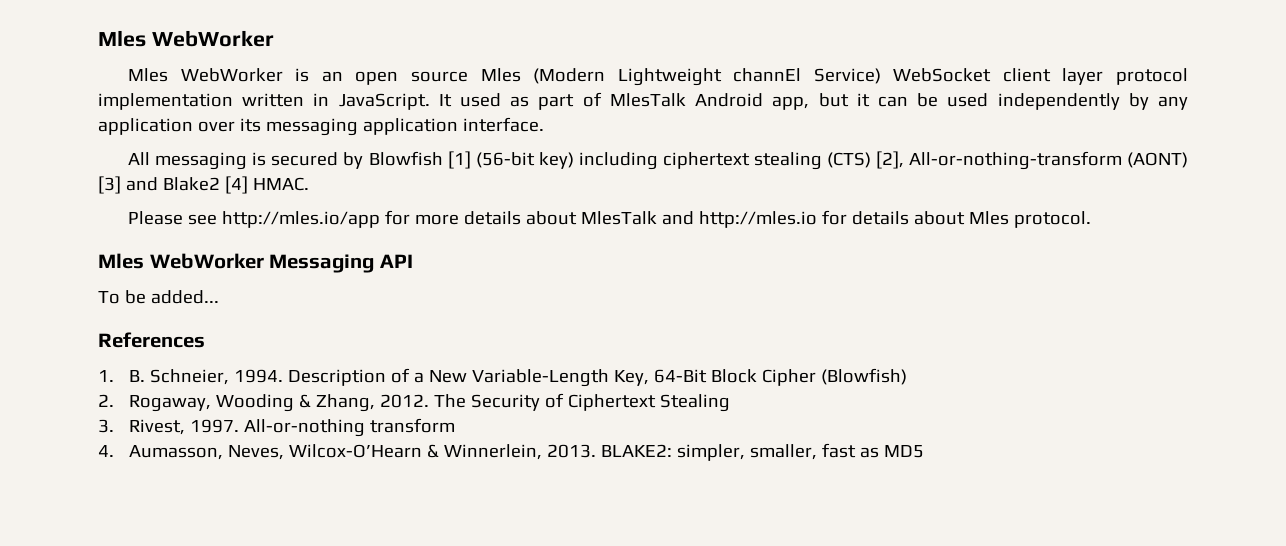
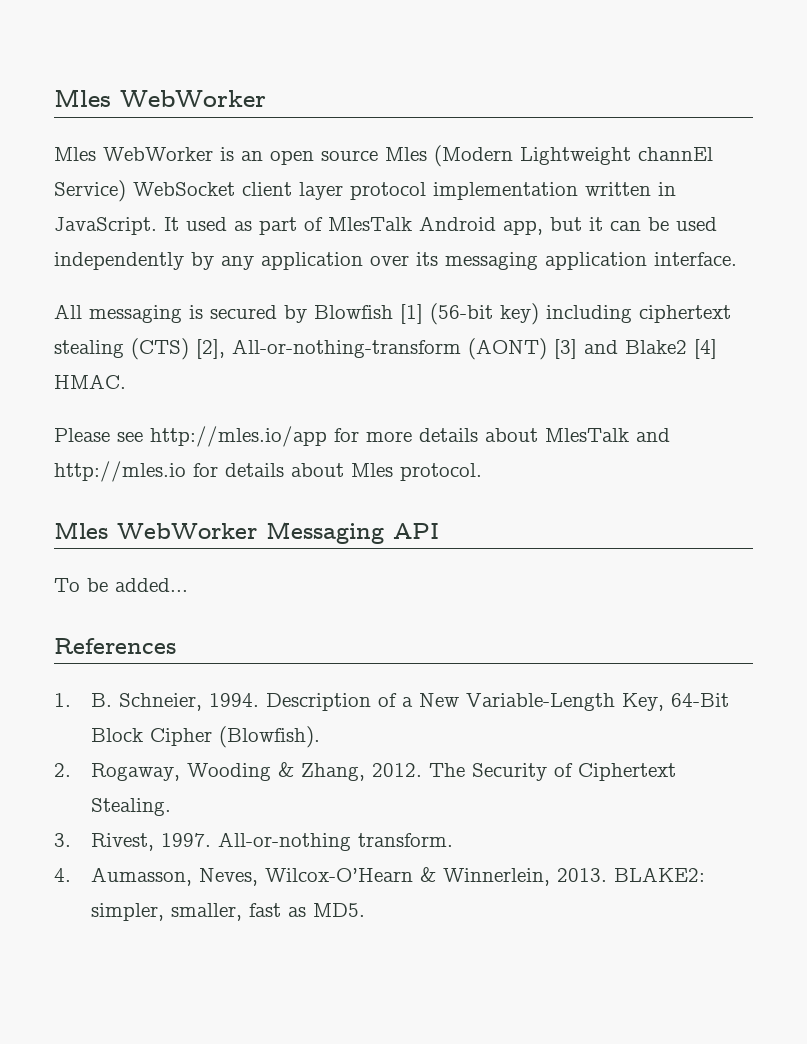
- Description of a New Variable-Length Key, 64-Bit Block Cipher (Blowfish)
+ Description of a New Variable-Length Key, 64-Bit Block Cipher (Blowfish).
- The Security of Ciphertext Stealing
+ The Security of Ciphertext Stealing.
- All-or-nothing transform
+ All-or-nothing transform.
- BLAKE2: simpler, smaller, fast as MD5
+ BLAKE2: simpler, smaller, fast as MD5.

